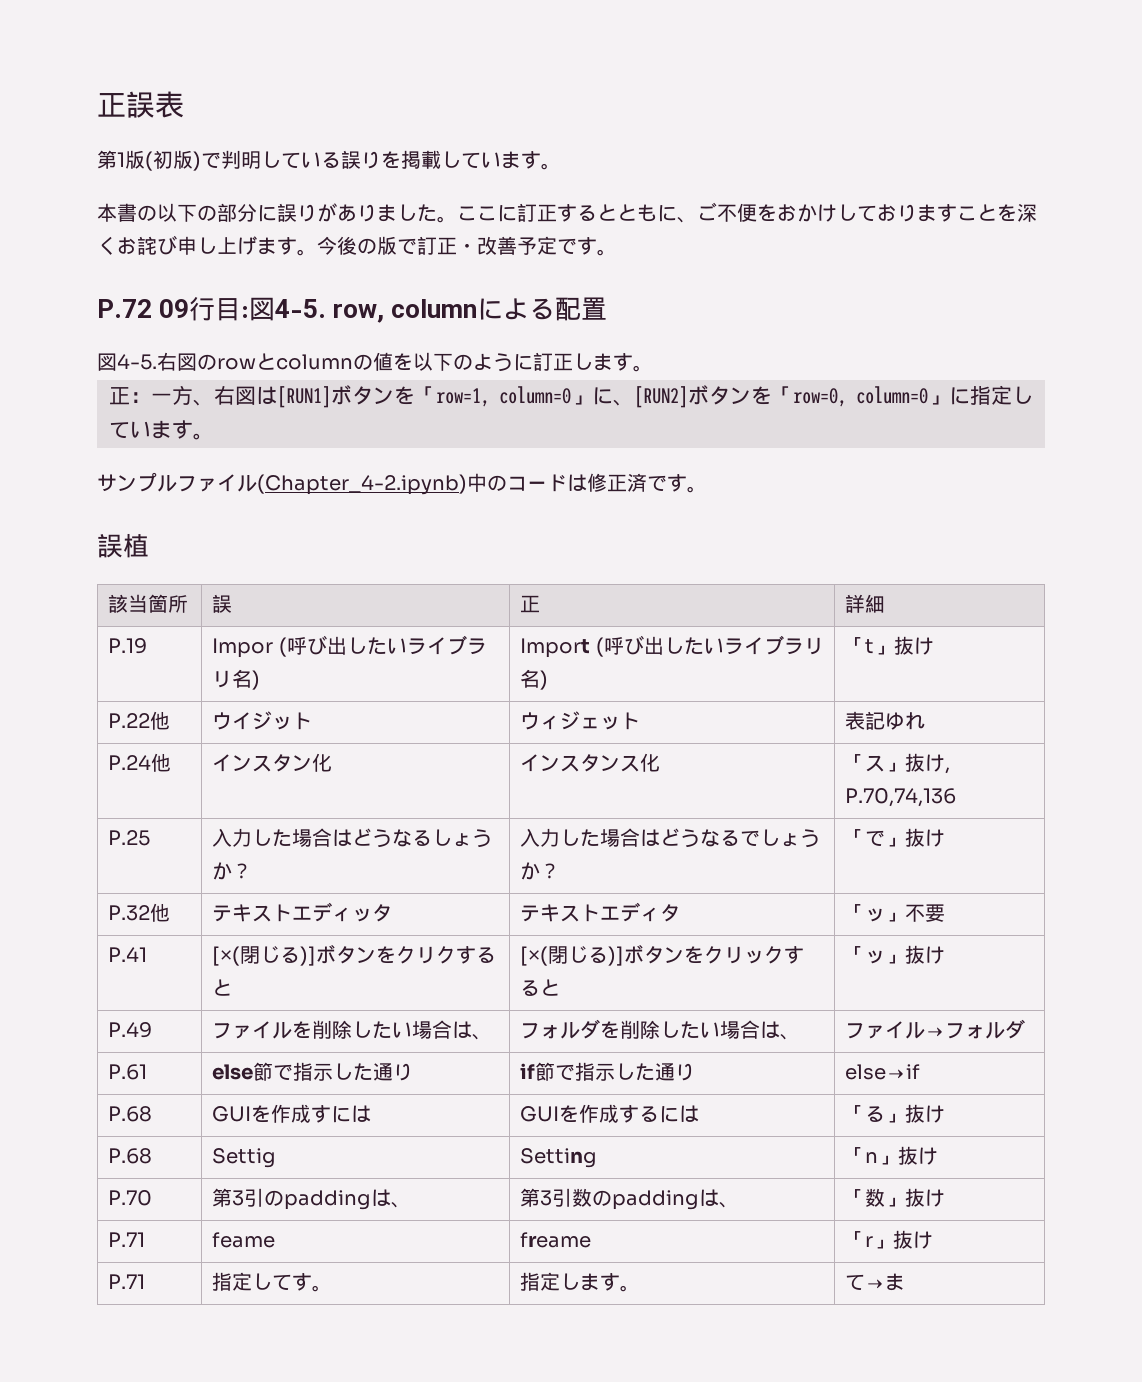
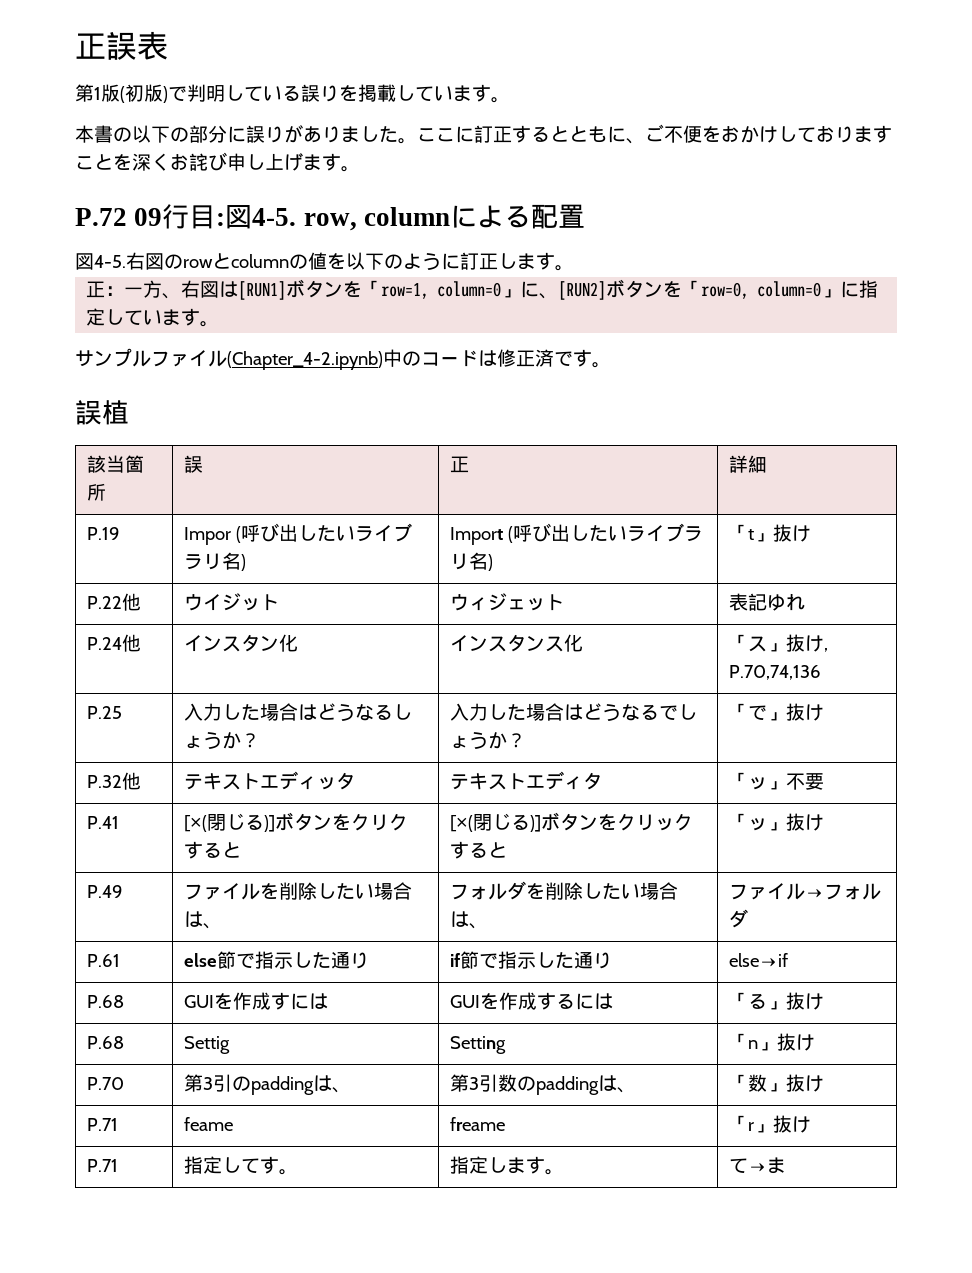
- 今後の版で訂正・改善予定です。

